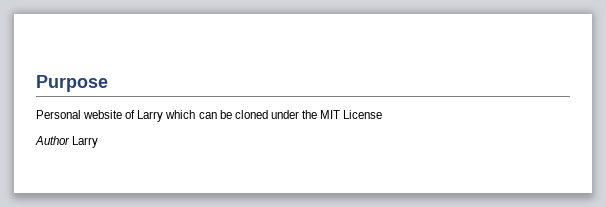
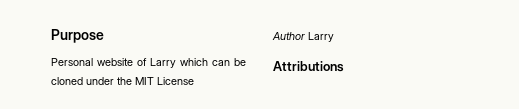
+ Attributions

